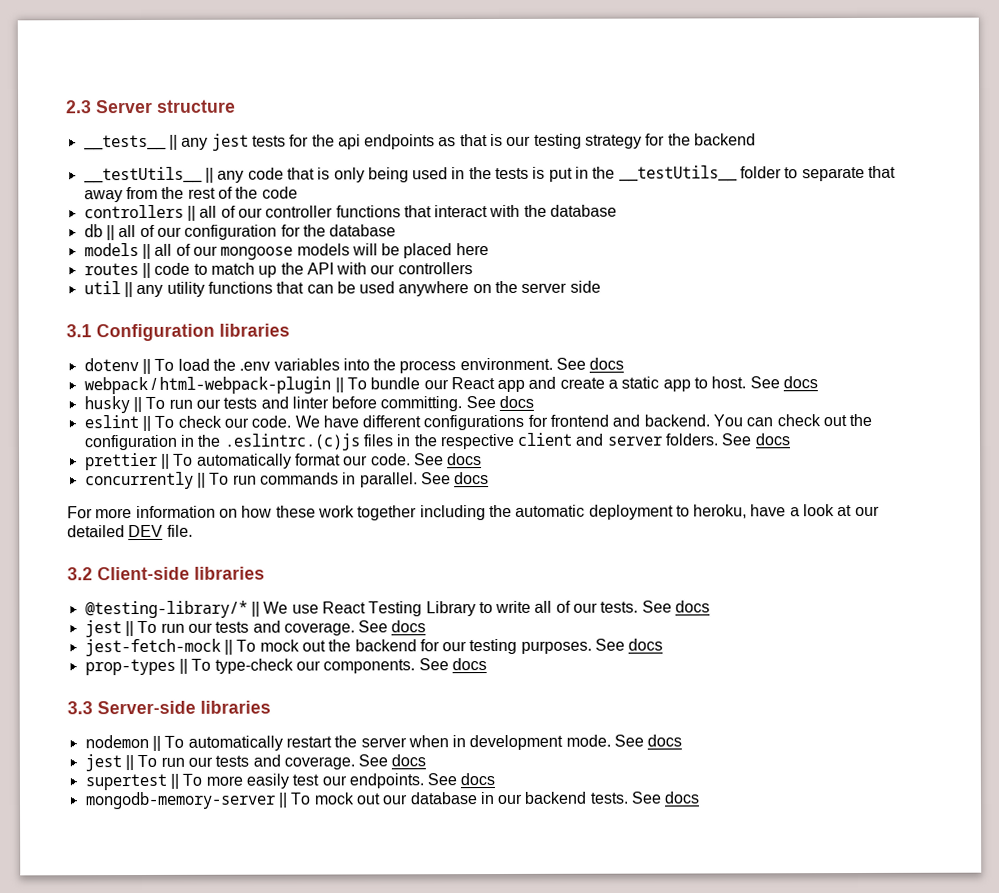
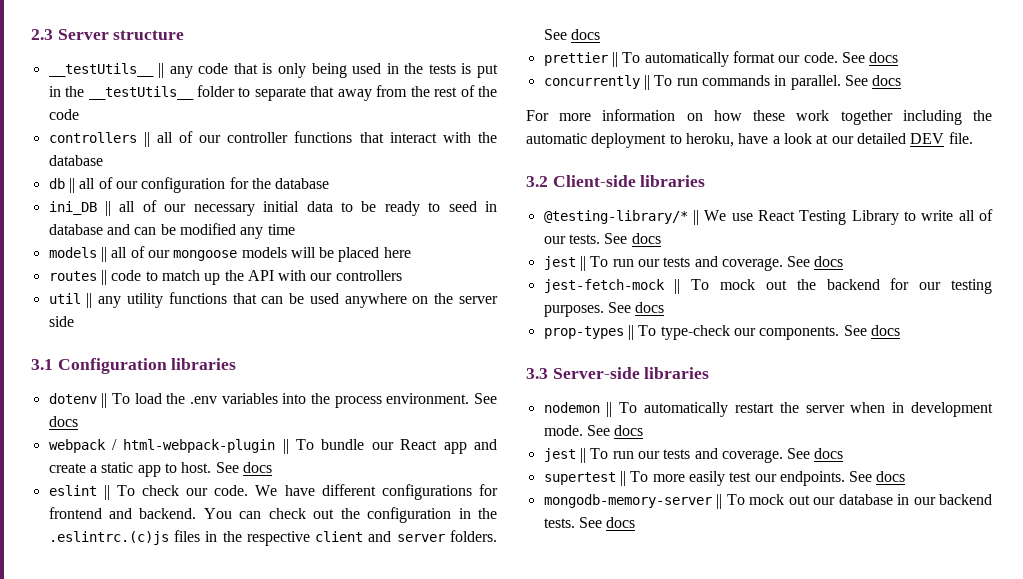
- __tests__ || any jest tests for the api endpoints as that is our testing strategy for the backend
+ ini_DB || all of our necessary initial data to be ready to seed in database and can be modified any time
- husky || To run our tests and linter before committing. See docs

